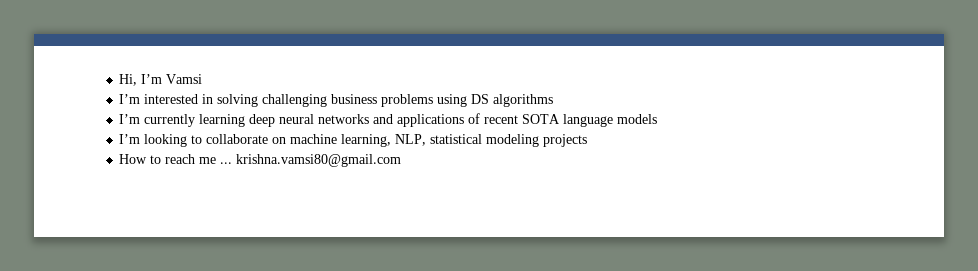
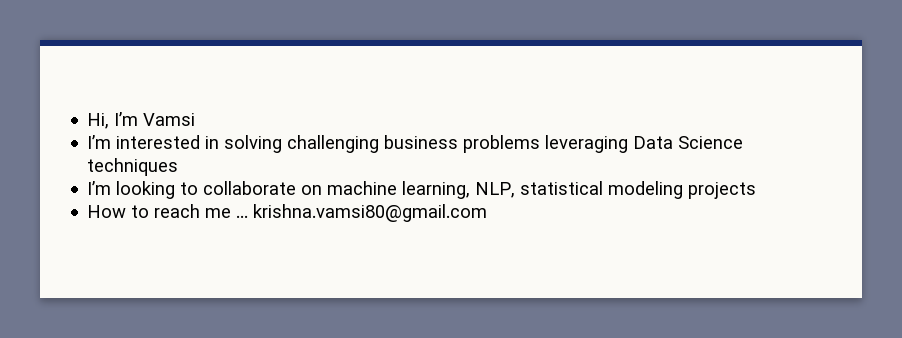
- I’m interested in solving challenging business problems using DS algorithms
- I’m currently learning deep neural networks and applications of recent SOTA language models
+ I’m interested in solving challenging business problems leveraging Data Science techniques

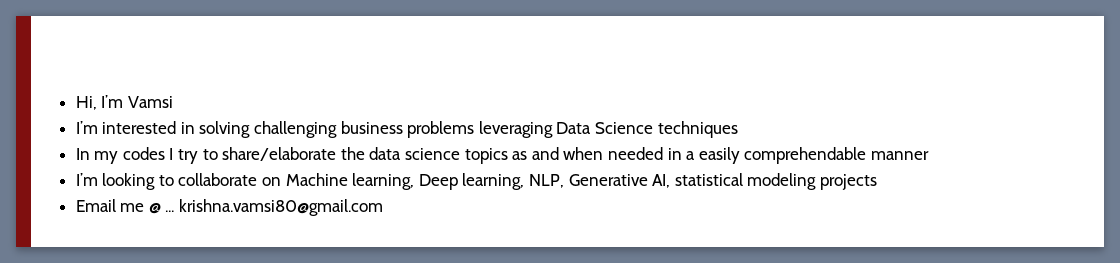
+ In my codes I try to share/elaborate the data science topics as and when needed in a easily comprehendable manner
- I’m looking to collaborate on machine learning, NLP, statistical modeling projects
+ I’m looking to collaborate on Machine learning, Deep learning, NLP, Generative AI, statistical modeling projects
- How to reach me ... krishna.vamsi80@gmail.com
+ Email me @ ... krishna.vamsi80@gmail.com

